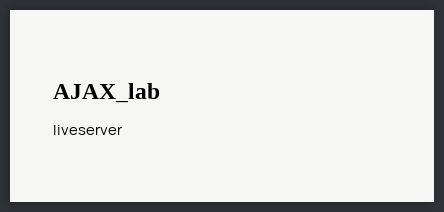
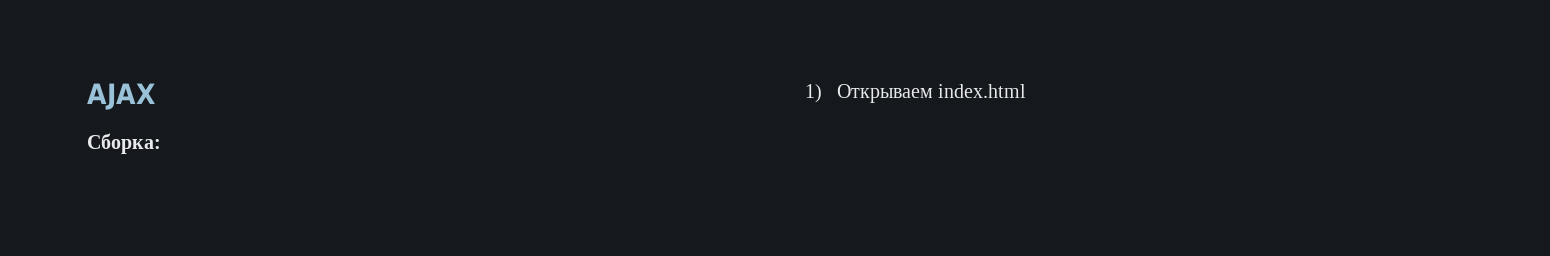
- AJAX_lab
- liveserver
+ AJAX
+ Сборка:
+ 1) Открываем index.html

